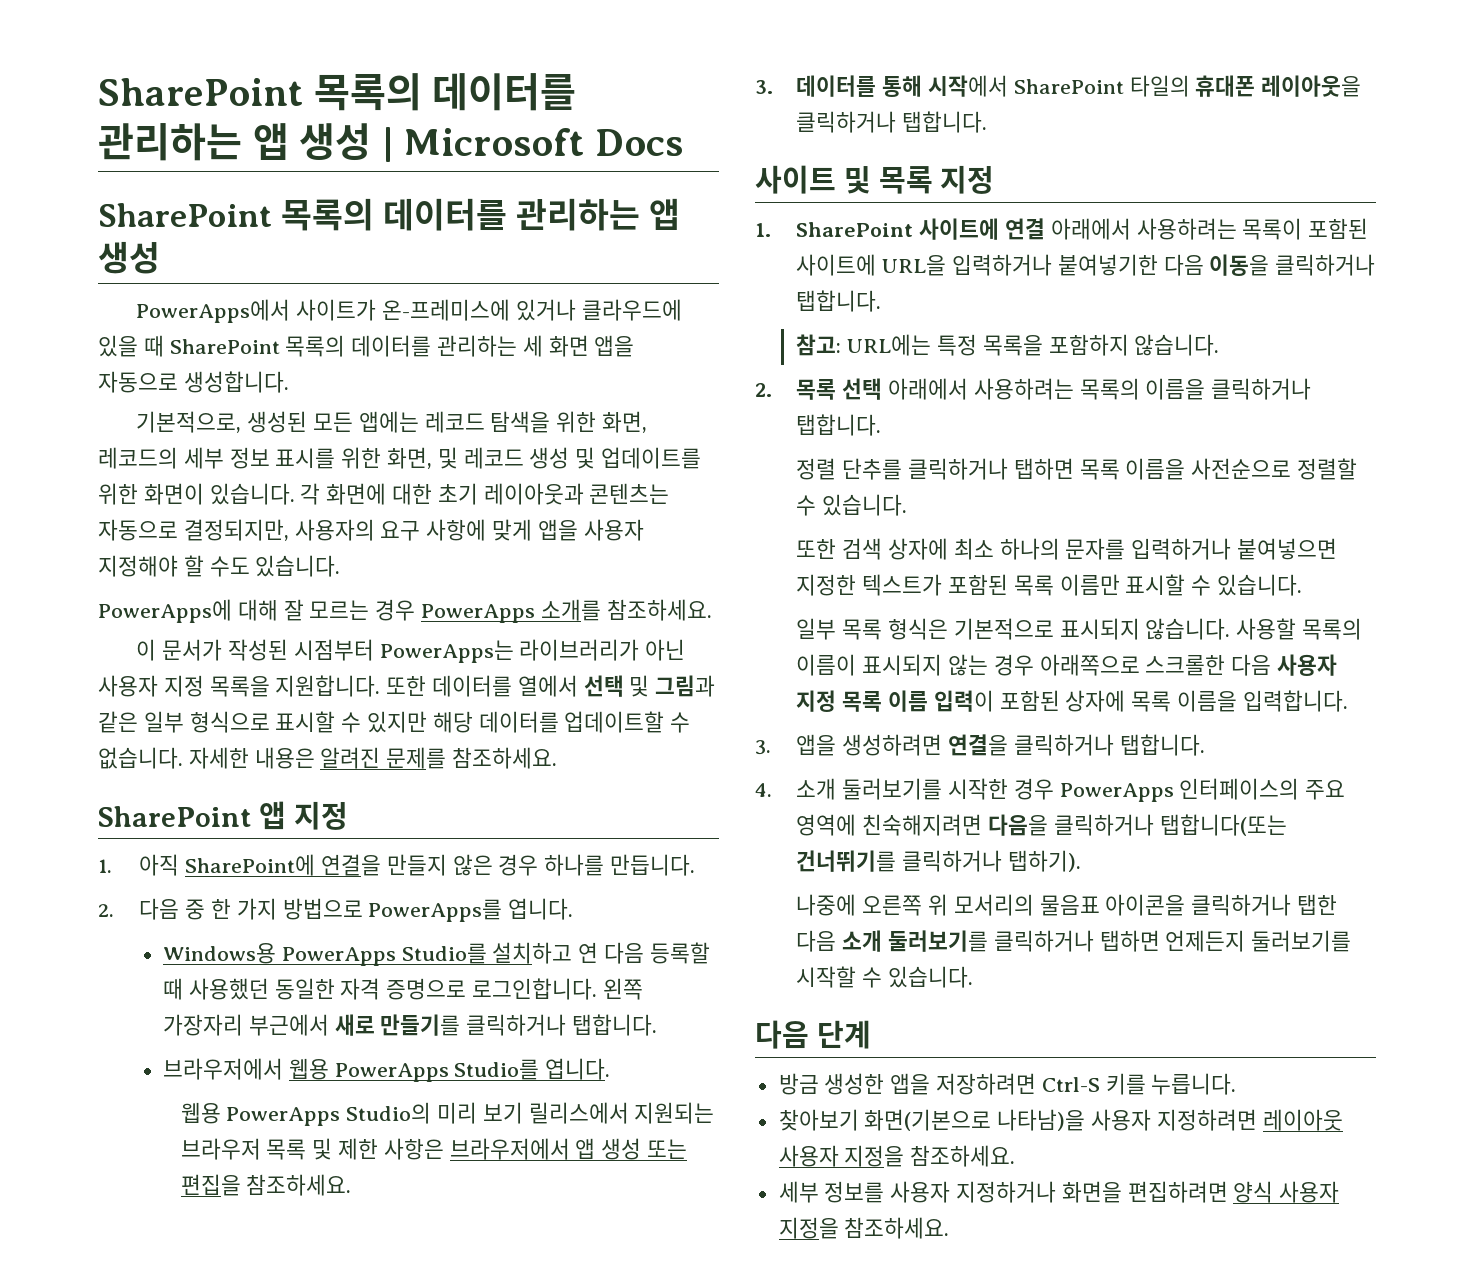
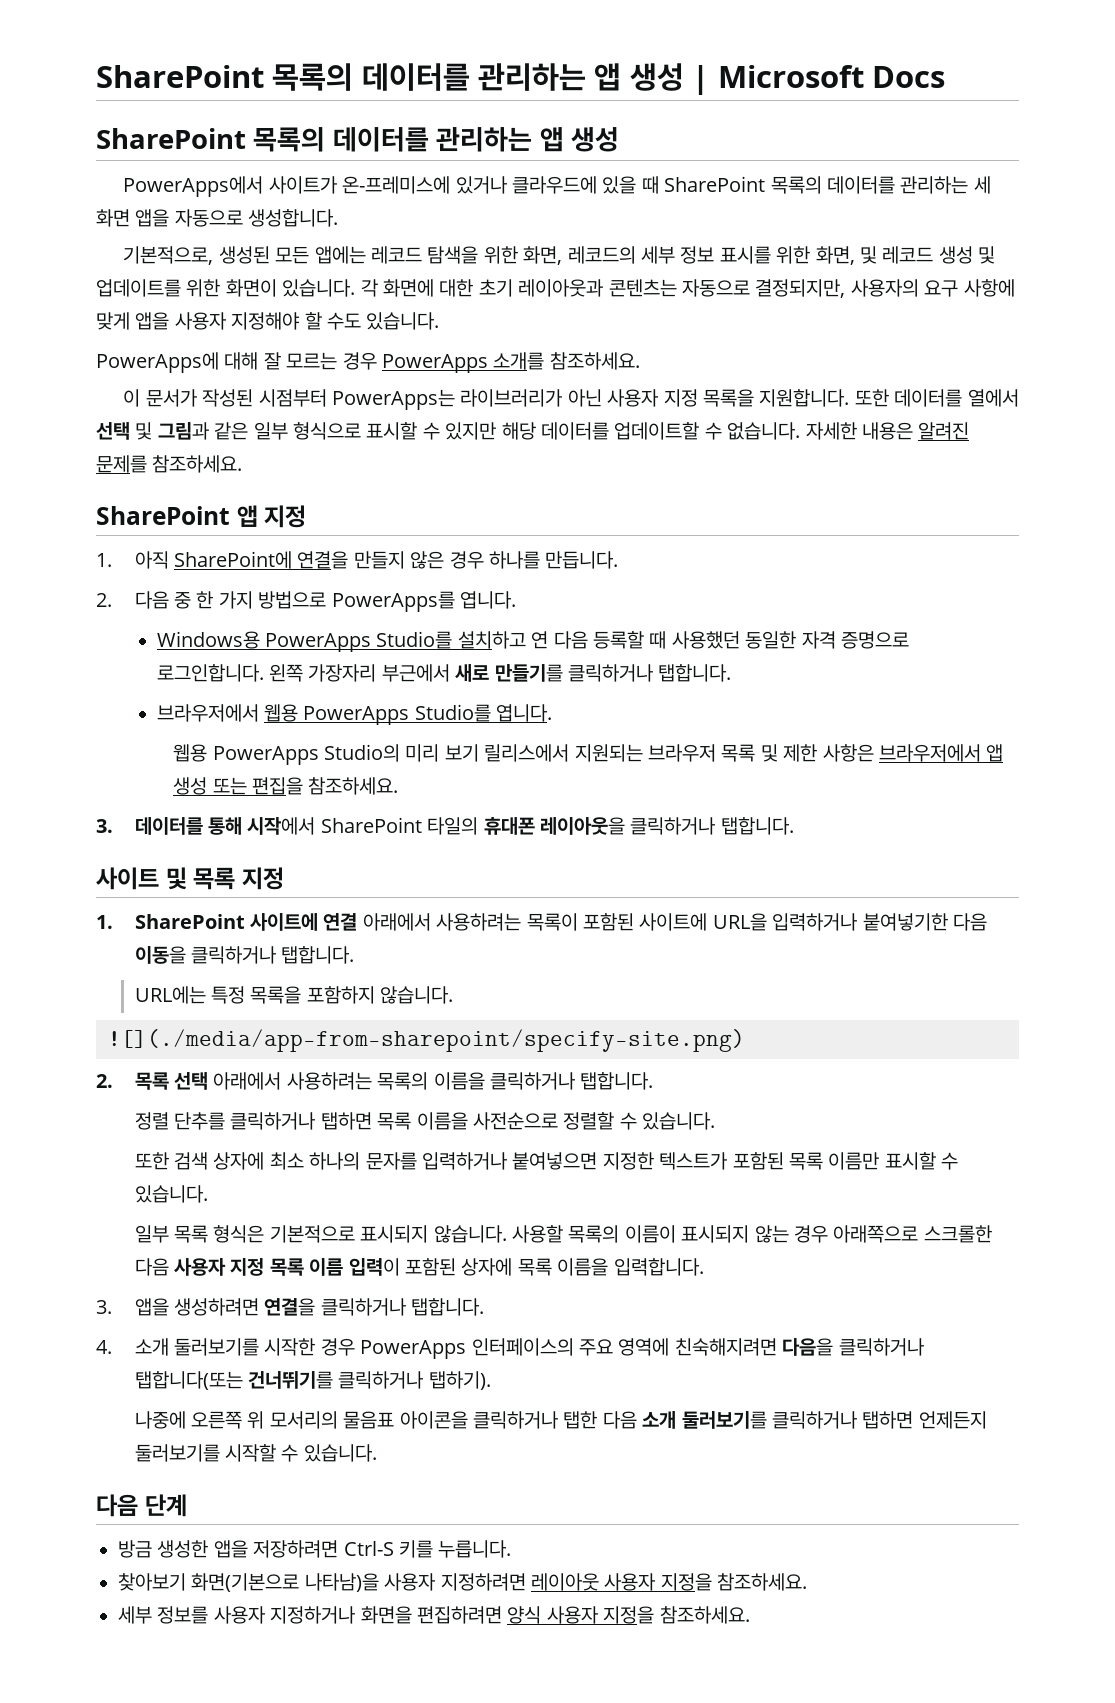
- 참고: URL에는 특정 목록을 포함하지 않습니다.
+ URL에는 특정 목록을 포함하지 않습니다.
+ ![](./media/app-from-sharepoint/specify-site.png)

